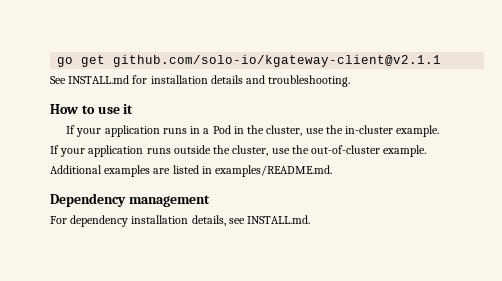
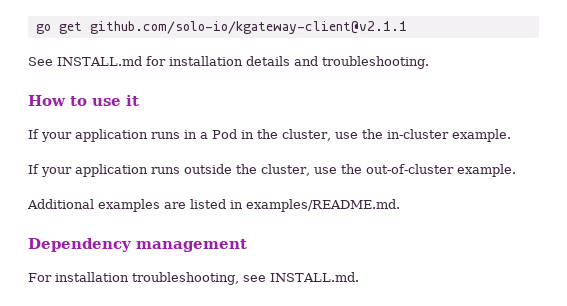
- For dependency installation details, see INSTALL.md.
+ For installation troubleshooting, see INSTALL.md.

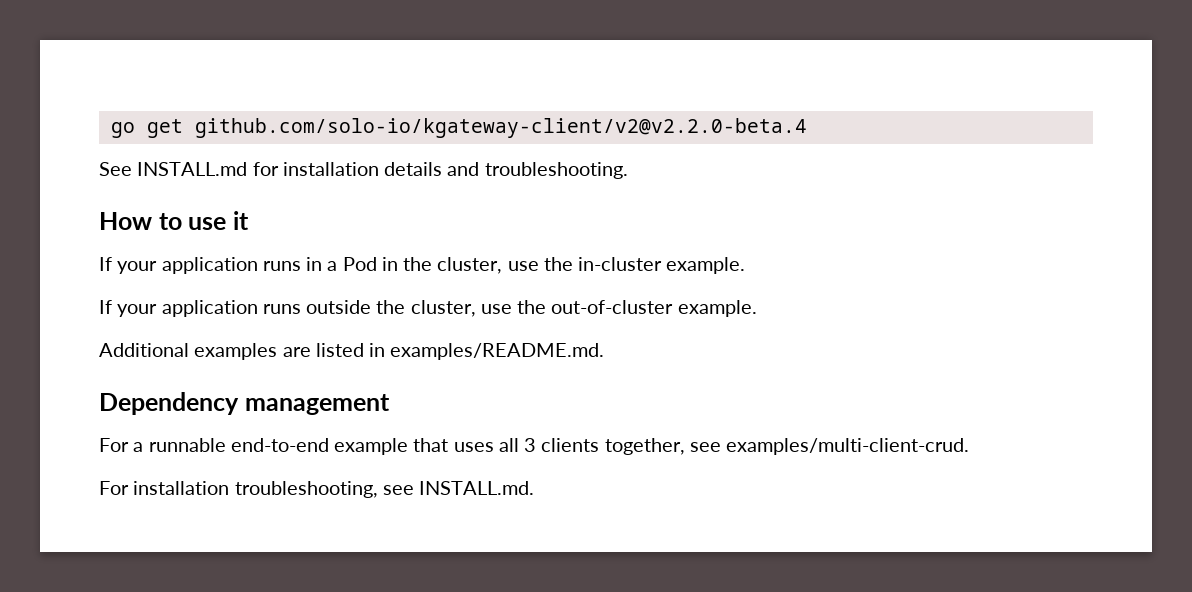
- go get github.com/solo-io/kgateway-client@v2.1.1
+ go get github.com/solo-io/kgateway-client/v2@v2.2.0-beta.4
+ For a runnable end-to-end example that uses all 3 clients together, see examples/multi-client-crud.

